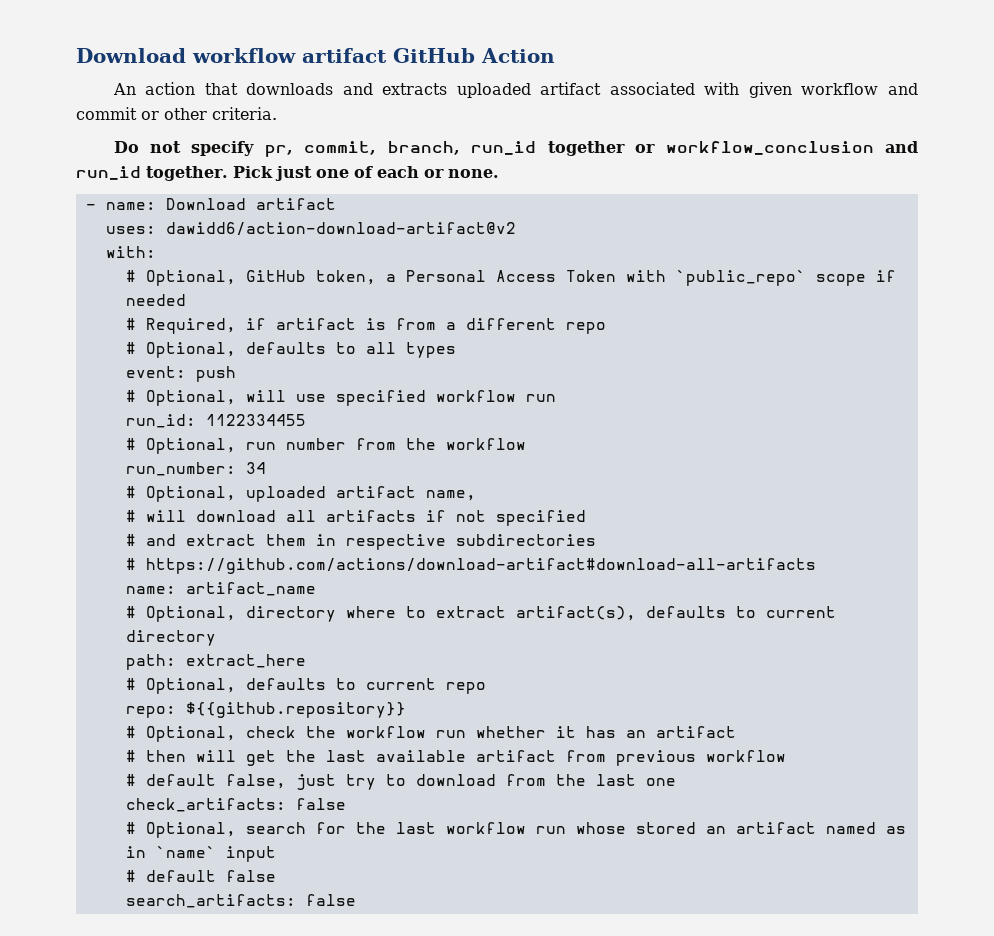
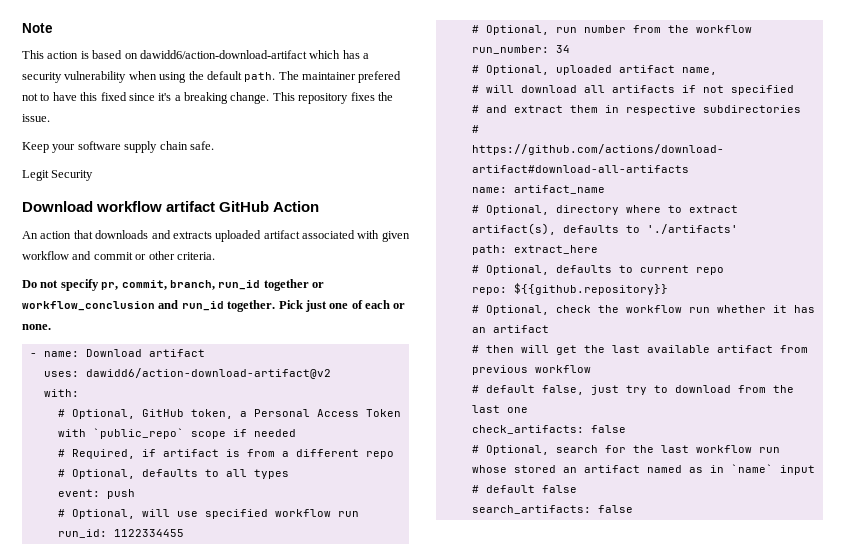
+ Note
+ This action is based on dawidd6/action-download-artifact which has a security vulnerability when using the default path. The maintainer prefered not to have this fixed since it's a breaking change. This repository fixes the issue.
+ Keep your software supply chain safe.
+ Legit Security
- # Optional, directory where to extract artifact(s), defaults to current directory
+ # Optional, directory where to extract artifact(s), defaults to './artifacts'

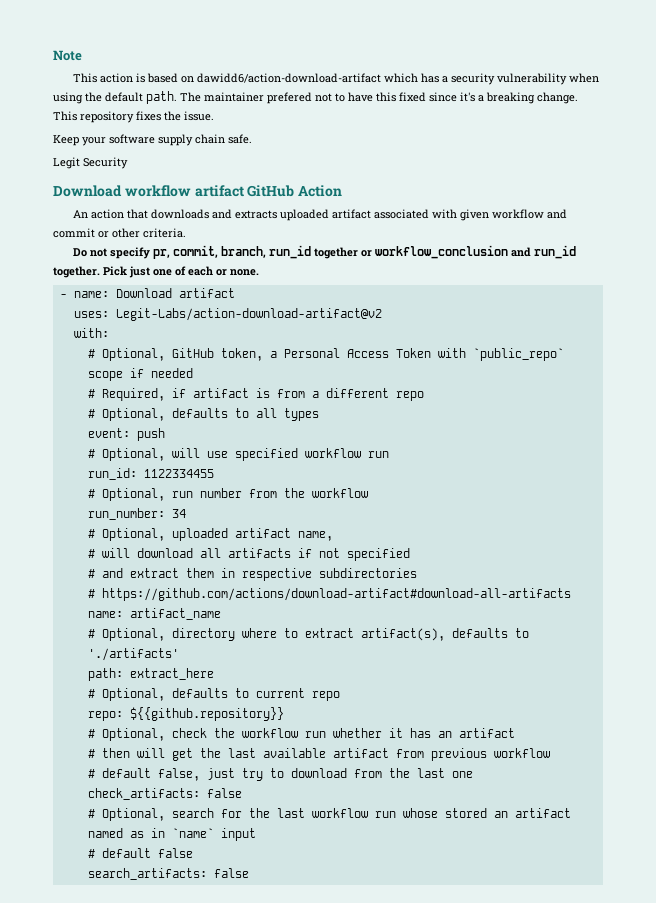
- uses: dawidd6/action-download-artifact@v2
+ uses: Legit-Labs/action-download-artifact@v2

